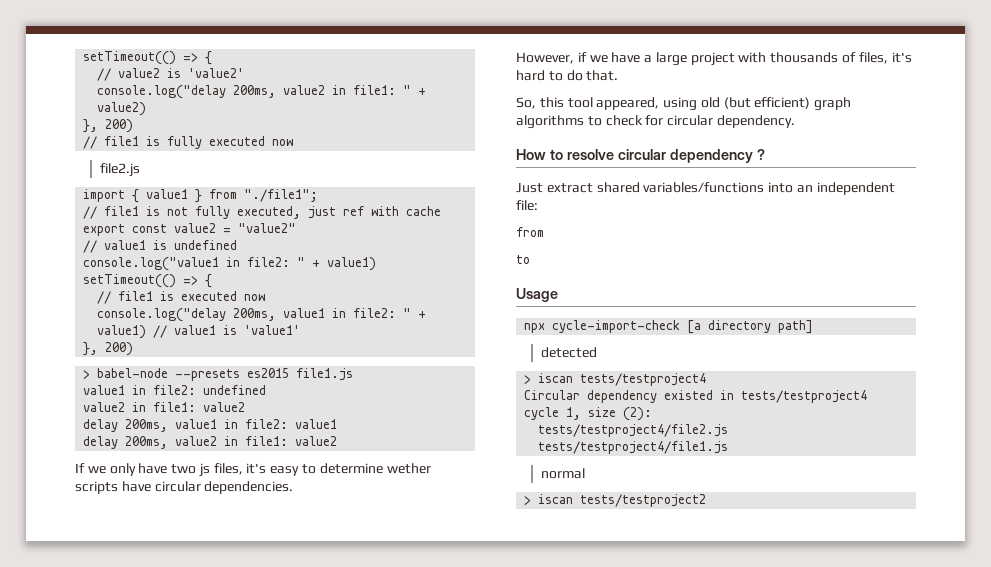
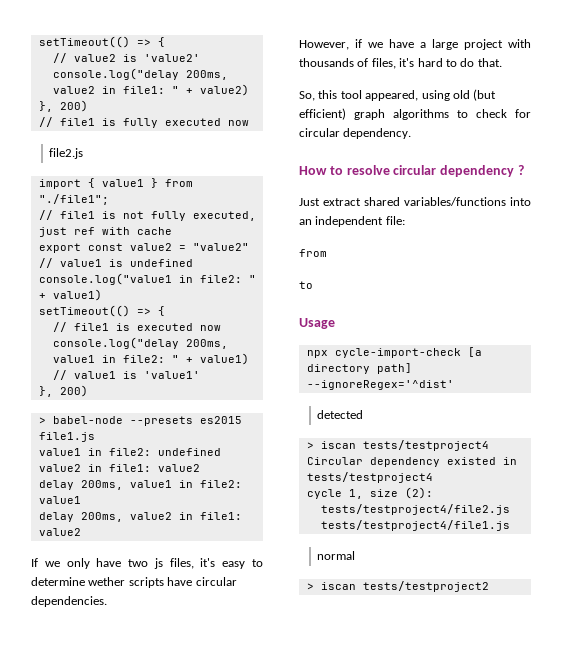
- npx cycle-import-check [a directory path]
+ npx cycle-import-check [a directory path] --ignoreRegex='^dist'

